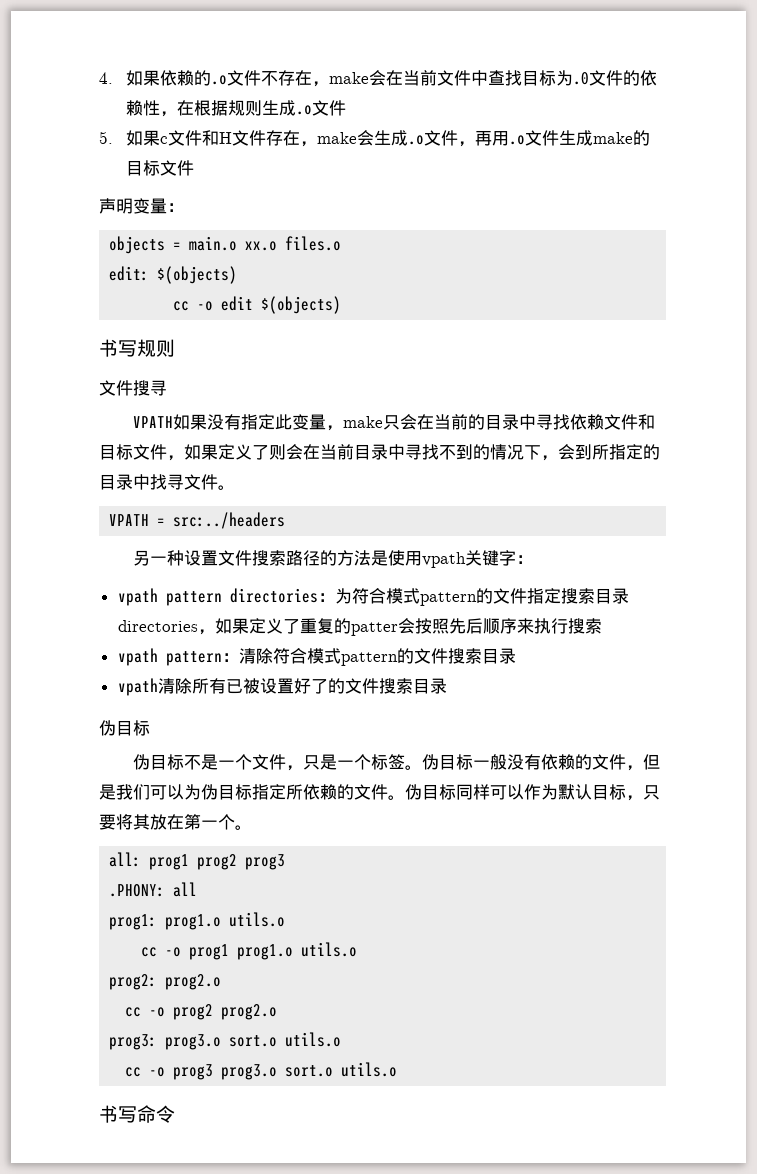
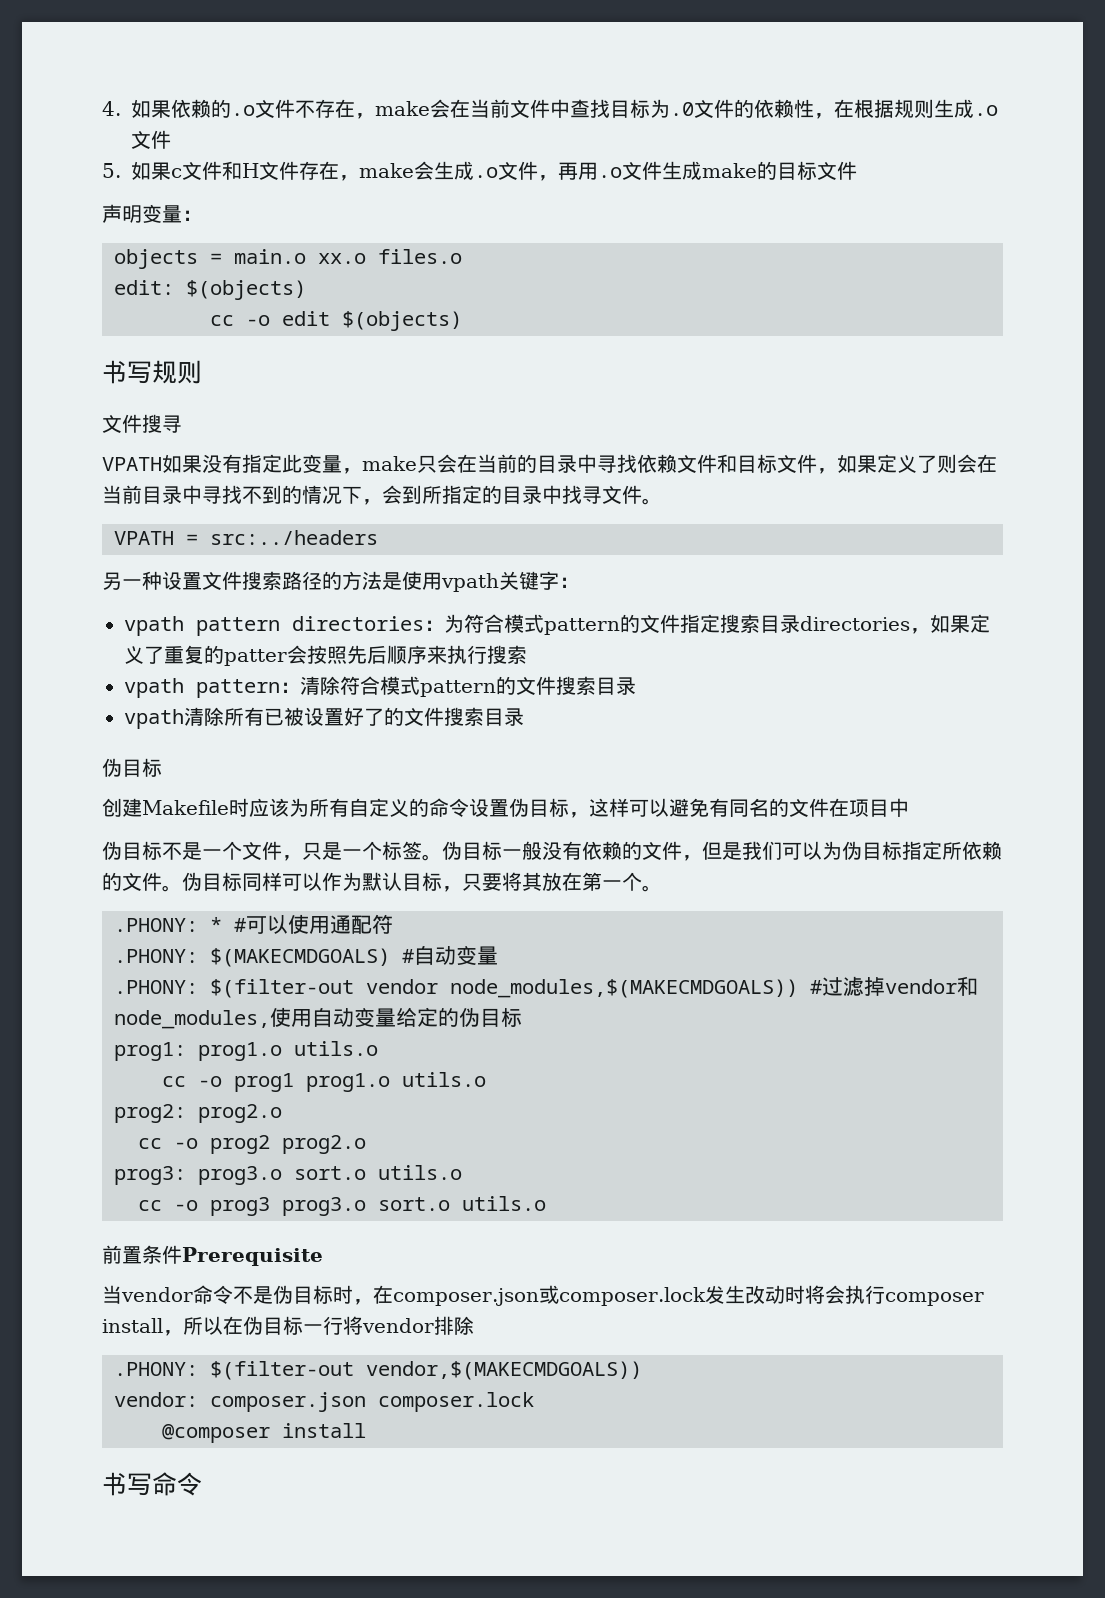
+ 创建Makefile时应该为所有自定义的命令设置伪目标，这样可以避免有同名的文件在项目中
- all: prog1 prog2 prog3
- .PHONY: all
+ .PHONY: * #可以使用通配符
+ .PHONY: $(MAKECMDGOALS) #自动变量
+ .PHONY: $(filter-out vendor node_modules,$(MAKECMDGOALS)) #过滤掉vendor和node_modules,使用自动变量给定的伪目标
+ 前置条件Prerequisite
+ 当vendor命令不是伪目标时，在composer.json或composer.lock发生改动时将会执行composer install，所以在伪目标一行将vendor排除
+ .PHONY: $(filter-out vendor,$(MAKECMDGOALS))
+ vendor: composer.json composer.lock
+ @composer install

